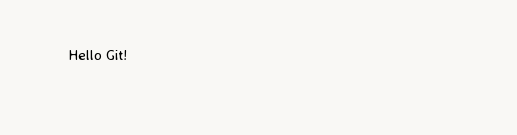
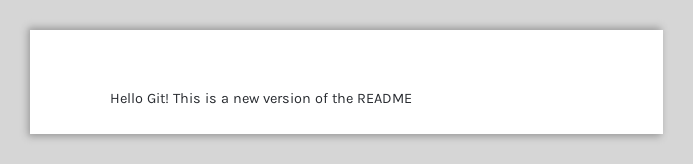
+ This is a new version of the README

